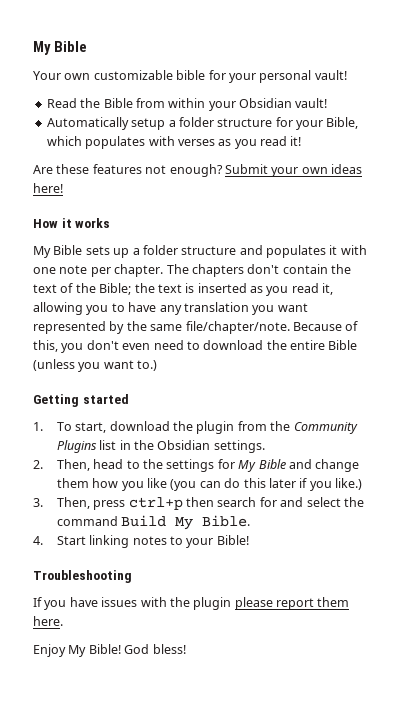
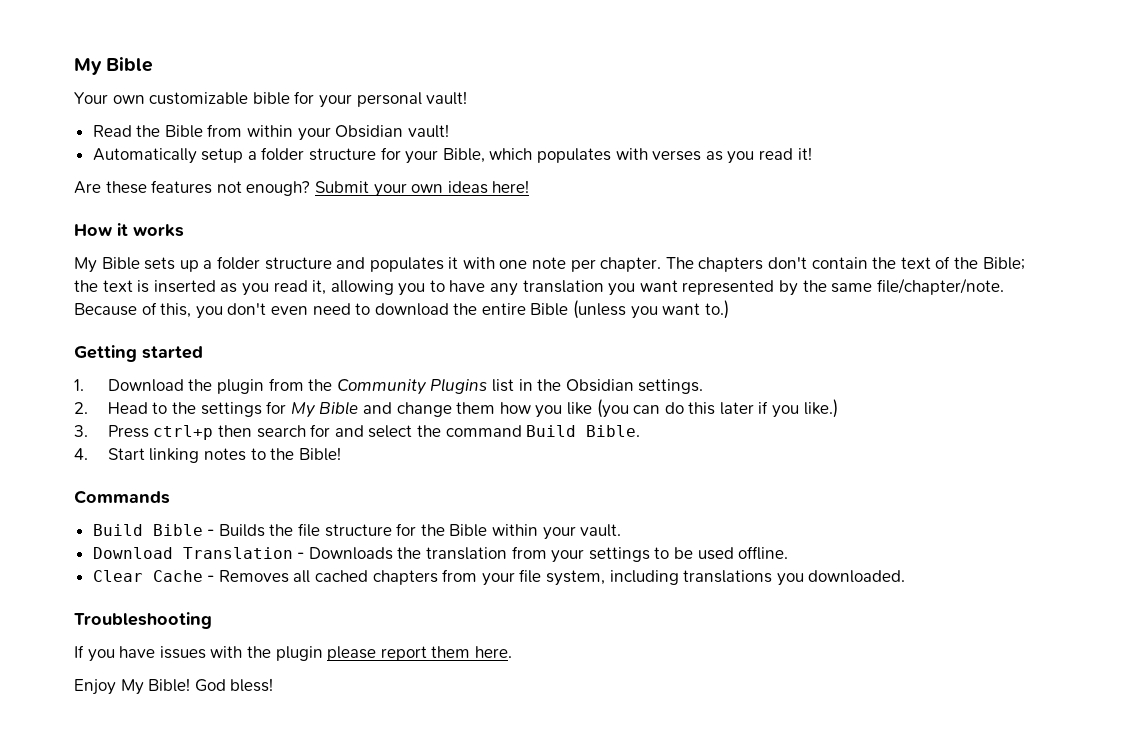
- 1. To start, download the plugin from the Community Plugins list in the Obsidian settings.
+ 1. Download the plugin from the Community Plugins list in the Obsidian settings.
- 2. Then, head to the settings for My Bible and change them how you like (you can do this later if you like.)
+ 2. Head to the settings for My Bible and change them how you like (you can do this later if you like.)
- 3. Then, press ctrl+p then search for and select the command Build My Bible.
+ 3. Press ctrl+p then search for and select the command Build Bible.
- 4. Start linking notes to your Bible!
+ 4. Start linking notes to the Bible!
+ Commands
+ Build Bible - Builds the file structure for the Bible within your vault.
+ Download Translation - Downloads the translation from your settings to be used offline.
+ Clear Cache - Removes all cached chapters from your file system, including translations you downloaded.

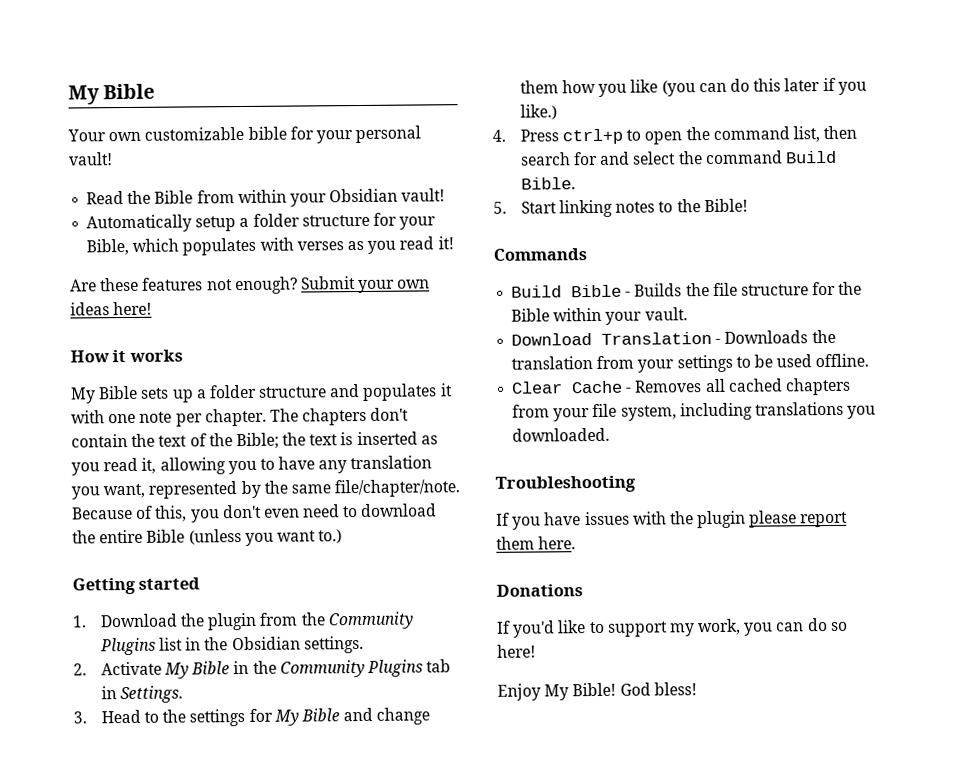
- The chapters don't contain the text of the Bible; the text is inserted as you read it, allowing you to have any translation you want represented by the same file/chapter/note.
+ The chapters don't contain the text of the Bible; the text is inserted as you read it, allowing you to have any translation you want, represented by the same file/chapter/note.
- 2. Head to the settings for My Bible and change them how you like (you can do this later if you like.)
+ 2. Activate My Bible in the Community Plugins tab in Settings.
+ 3. Head to the settings for My Bible and change them how you like (you can do this later if you like.)
- 3. Press ctrl+p then search for and select the command Build Bible.
+ 4. Press ctrl+p to open the command list, then search for and select the command Build Bible.
- 4. Start linking notes to the Bible!
+ 5. Start linking notes to the Bible!
+ Donations
+ If you'd like to support my work, you can do so here!

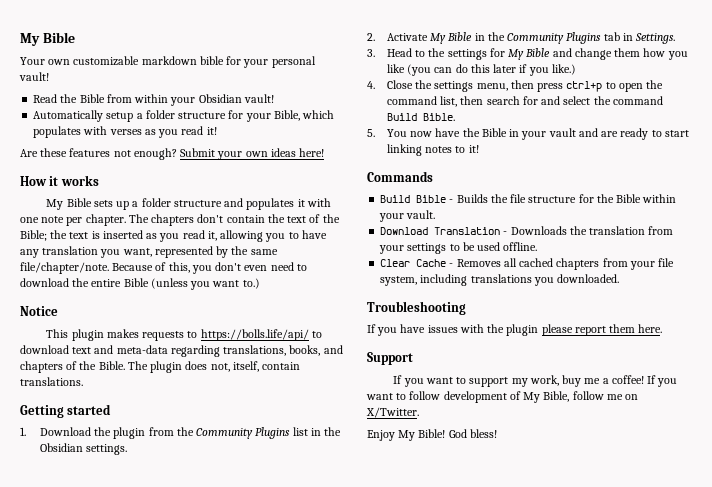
- Your own customizable bible for your personal vault!
+ Your own customizable markdown bible for your personal vault!
+ Notice
+ This plugin makes requests to https://bolls.life/api/ to download text and meta-data regarding translations, books, and chapters of the Bible. The plugin does not, itself, contain translations.
- 4. Press ctrl+p to open the command list, then search for and select the command Build Bible.
+ 4. Close the settings menu, then press ctrl+p to open the command list, then search for and select the command Build Bible.
- 5. Start linking notes to the Bible!
+ 5. You now have the Bible in your vault and are ready to start linking notes to it!
- Donations
- If you'd like to support my work, you can do so here!
+ Support
+ If you want to support my work, buy me a coffee! If you want to follow development of My Bible, follow me on X/Twitter.

